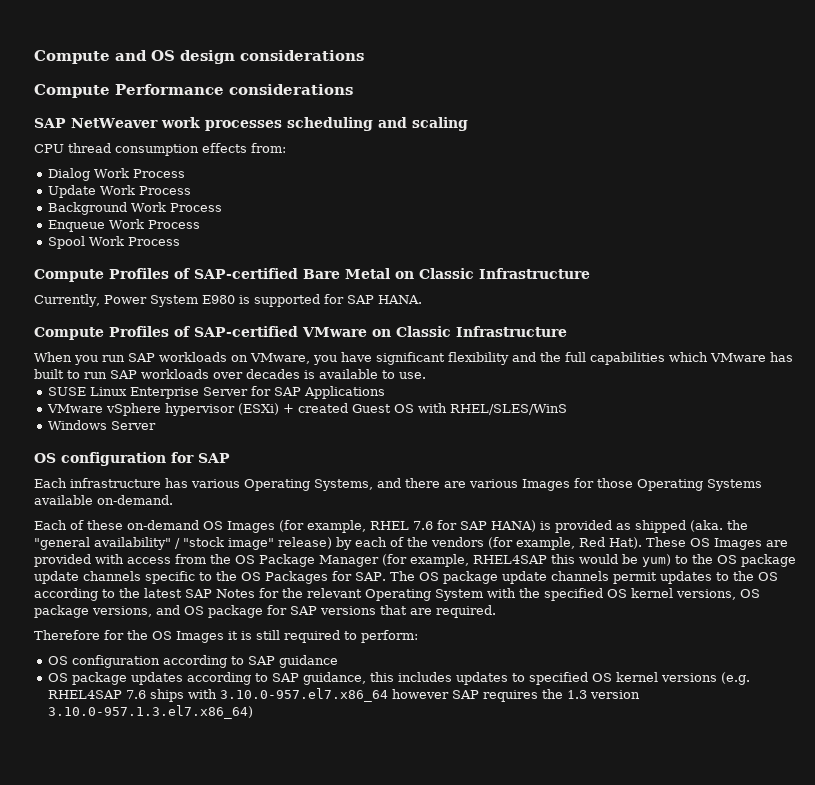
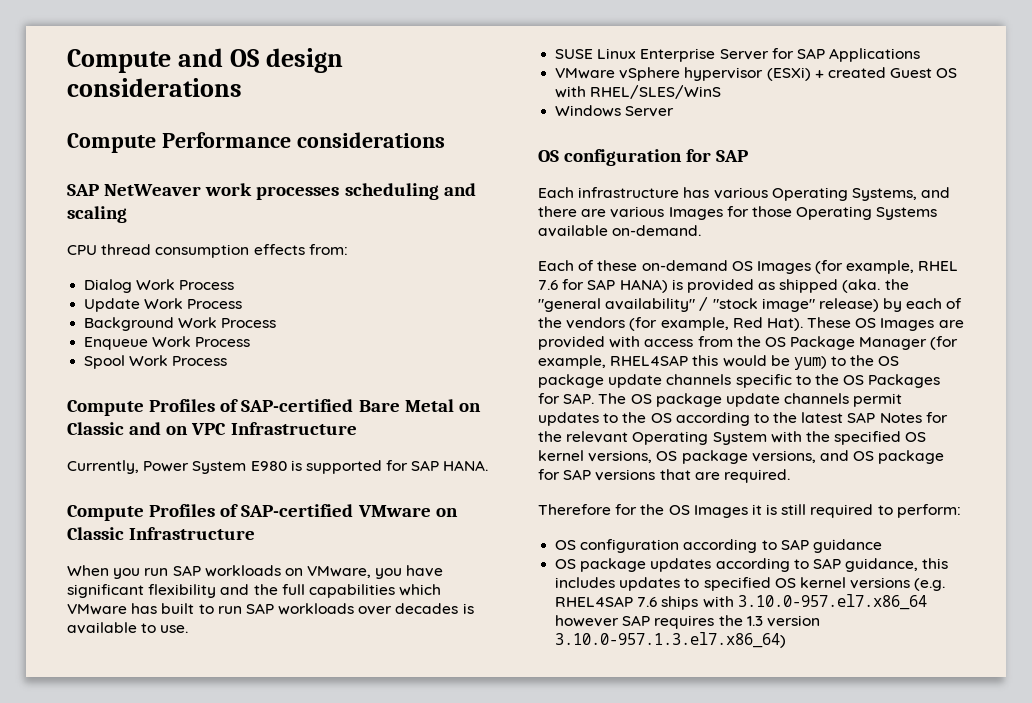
- Compute Profiles of SAP-certified Bare Metal on Classic Infrastructure
+ Compute Profiles of SAP-certified Bare Metal on Classic and on VPC Infrastructure

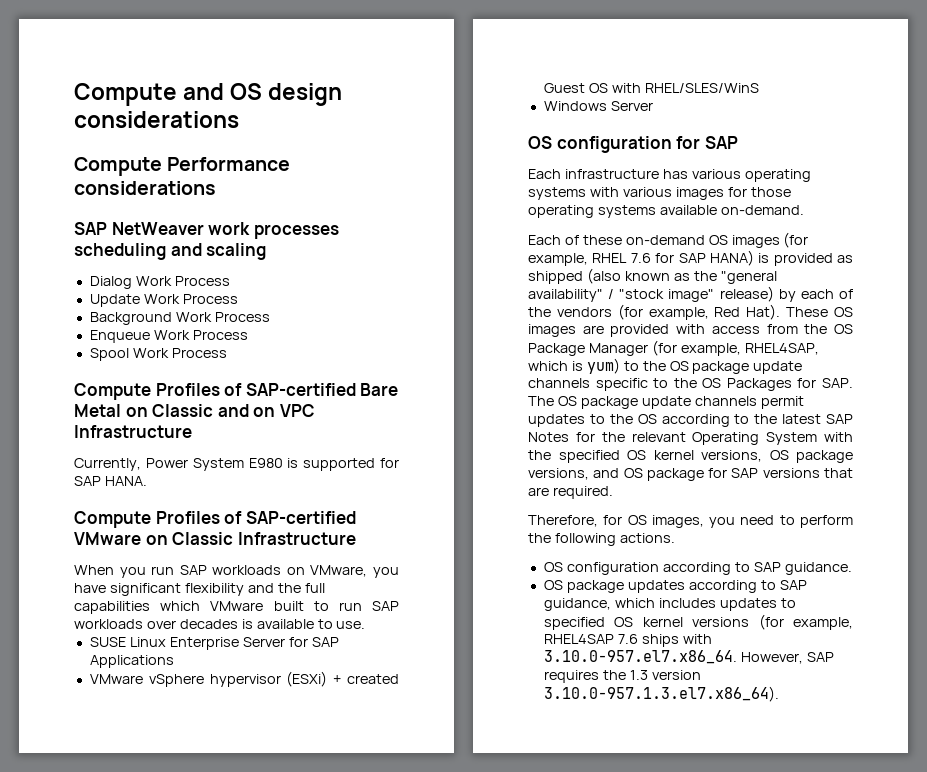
- CPU thread consumption effects from:
- When you run SAP workloads on VMware, you have significant flexibility and the full capabilities which VMware has built to run SAP workloads over decades is available to use.
+ When you run SAP workloads on VMware, you have significant flexibility and the full capabilities which VMware built to run SAP workloads over decades is available to use.
- Each infrastructure has various Operating Systems, and there are various Images for those Operating Systems available on-demand.
+ Each infrastructure has various operating systems with various images for those operating systems available on-demand.
- Each of these on-demand OS Images (for example, RHEL 7.6 for SAP HANA) is provided as shipped (aka. the "general availability" / "stock image" release) by each of the vendors (for example, Red Hat).
+ Each of these on-demand OS images (for example, RHEL 7.6 for SAP HANA) is provided as shipped (also known as the "general availability" / "stock image" release) by each of the vendors (for example, Red Hat).
- These OS Images are provided with access from the OS Package Manager (for example, RHEL4SAP this would be yum) to the OS package update channels specific to the OS Packages for SAP. The OS package update channels permit updates to the OS according to the latest SAP Notes for the relevant Operating System with the specified OS kernel versions, OS package versions, and OS package for SAP versions that are required.
+ These OS images are provided with access from the OS Package Manager (for example, RHEL4SAP, which is yum) to the OS package update channels specific to the OS Packages for SAP. The OS package update channels permit updates to the OS according to the latest SAP Notes for the relevant Operating System with the specified OS kernel versions, OS package versions, and OS package for SAP versions that are required.
- Therefore for the OS Images it is still required to perform:
+ Therefore, for OS images, you need to perform the following actions.
- OS configuration according to SAP guidance
+ OS configuration according to SAP guidance.
- OS package updates according to SAP guidance, this includes updates to specified OS kernel versions (e.g. RHEL4SAP 7.6 ships with 3.10.0-957.el7.x86_64 however SAP requires the 1.3 version 3.10.0-957.1.3.el7.x86_64)
+ OS package updates according to SAP guidance, which includes updates to specified OS kernel versions (for example, RHEL4SAP 7.6 ships with 3.10.0-957.el7.x86_64. However, SAP requires the 1.3 version 3.10.0-957.1.3.el7.x86_64).

